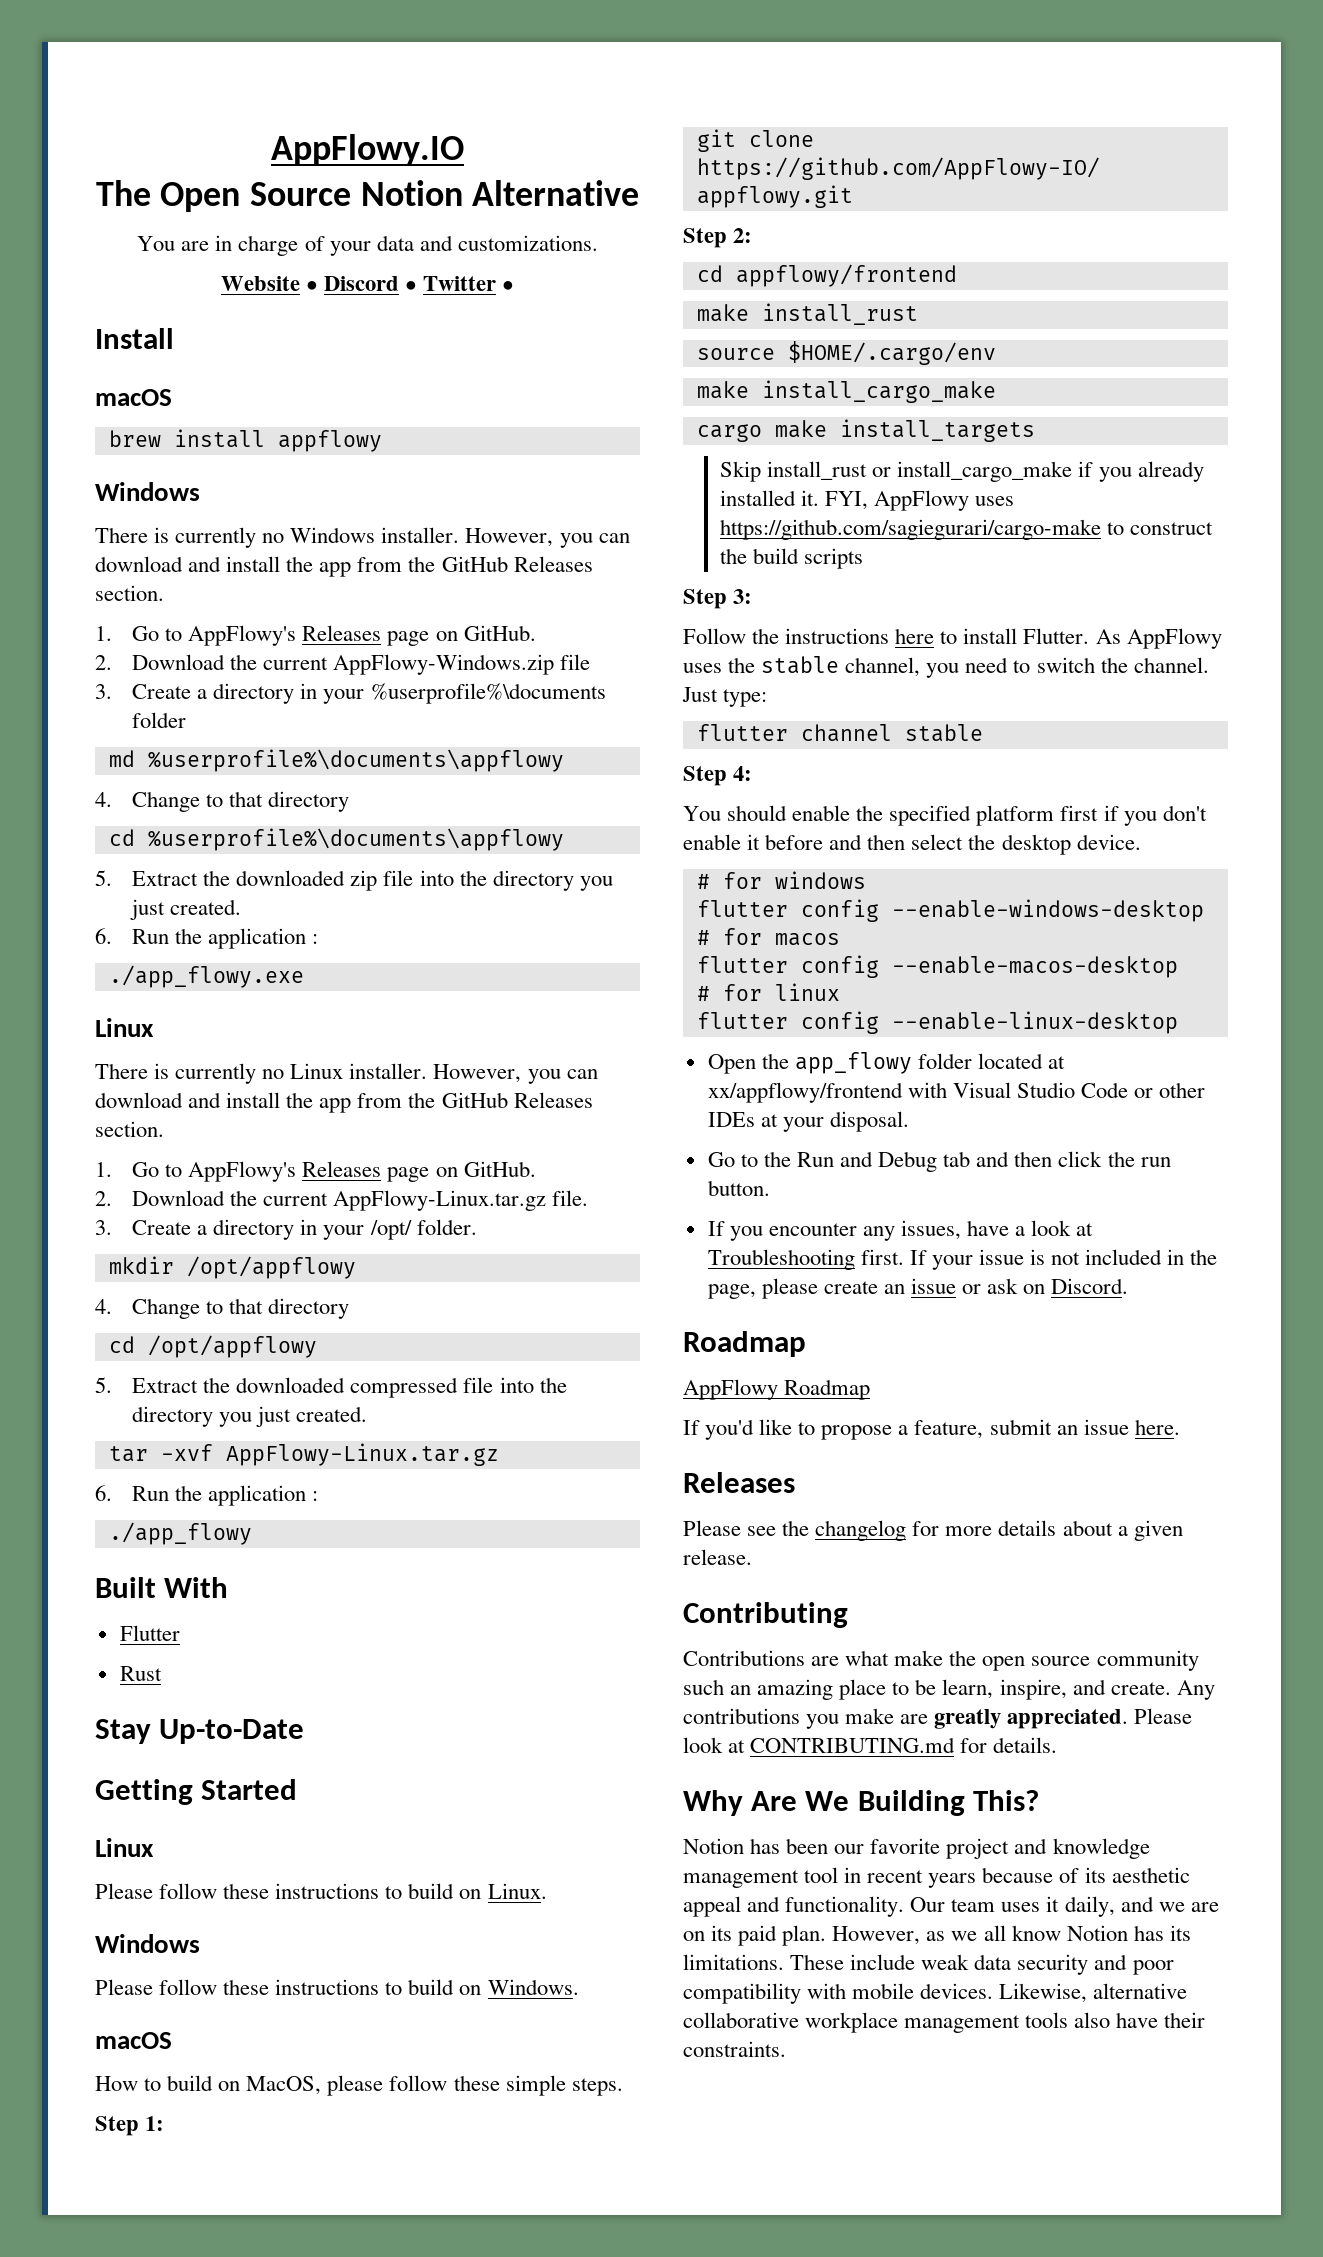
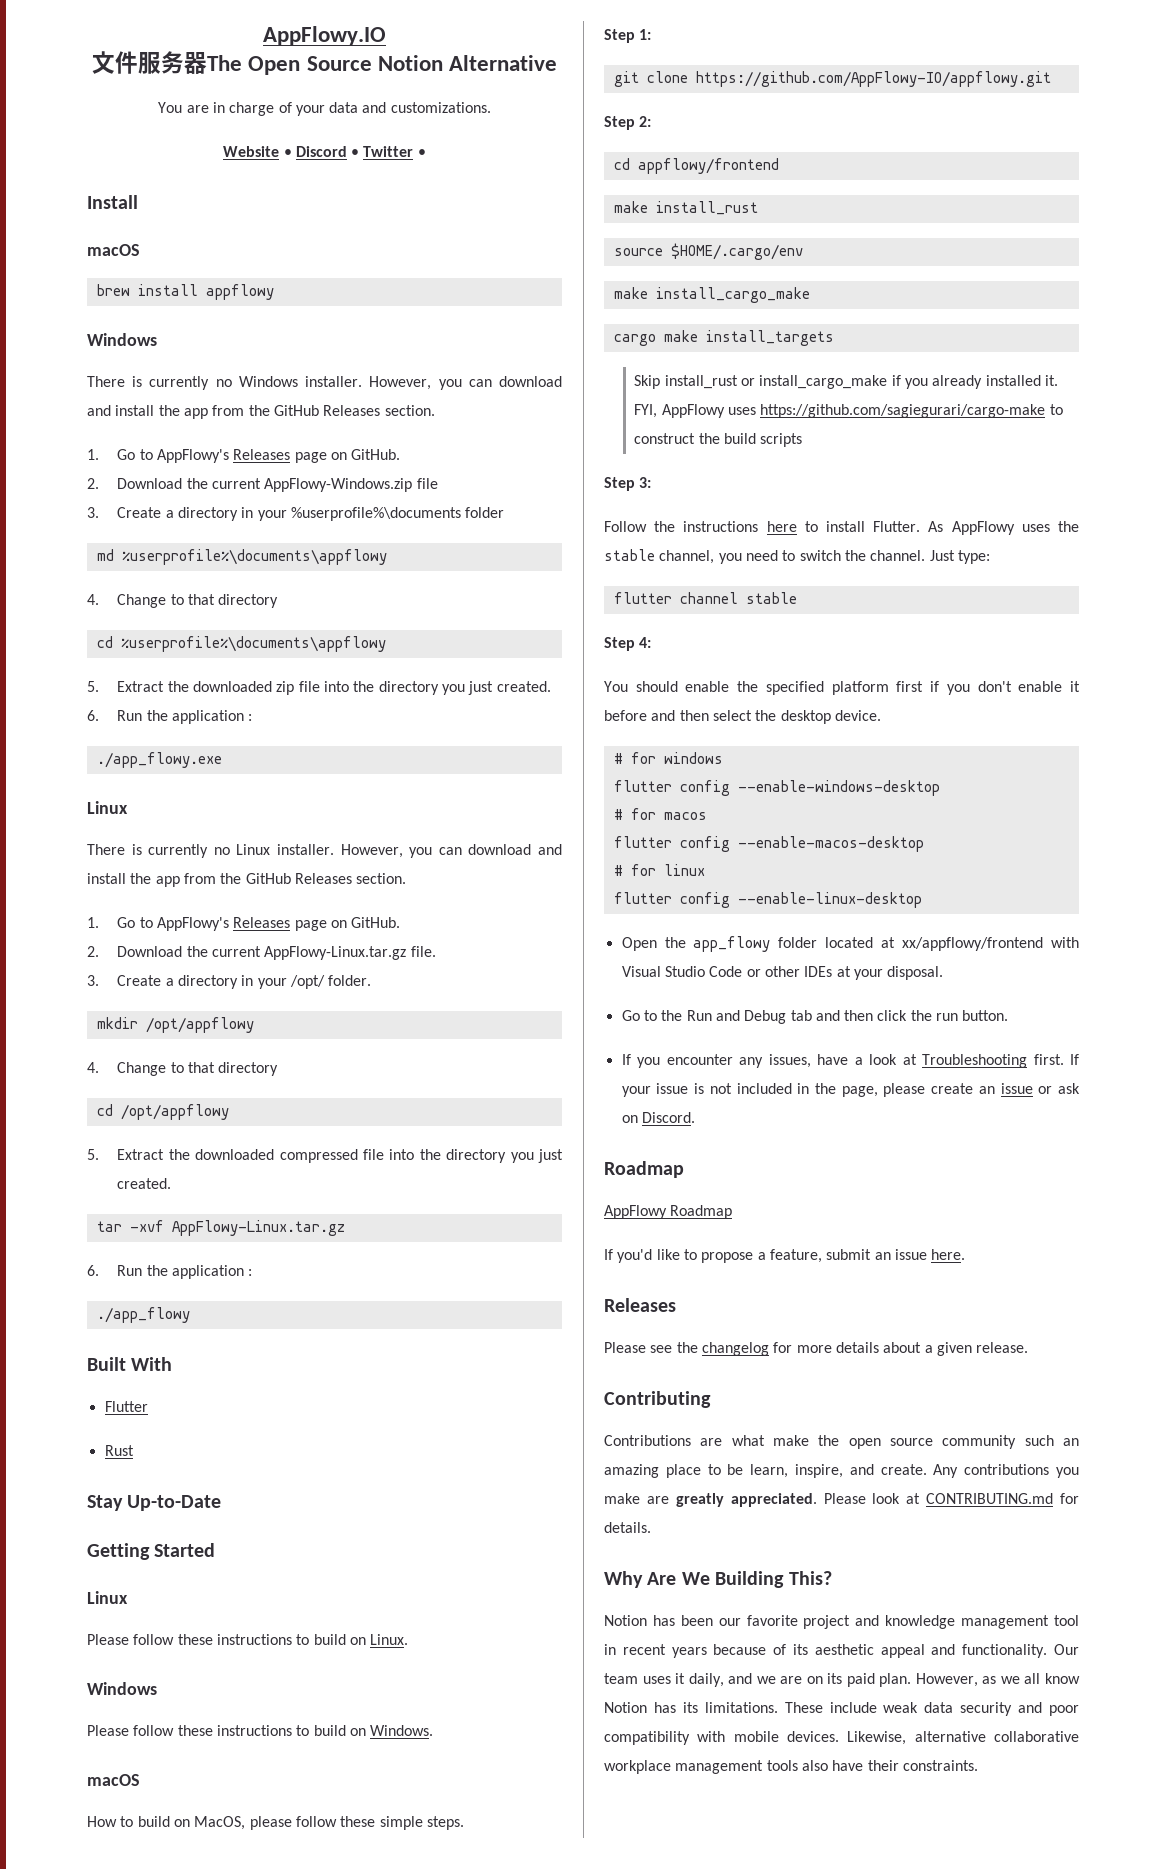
- The Open Source Notion Alternative
+ 文件服务器The Open Source Notion Alternative

